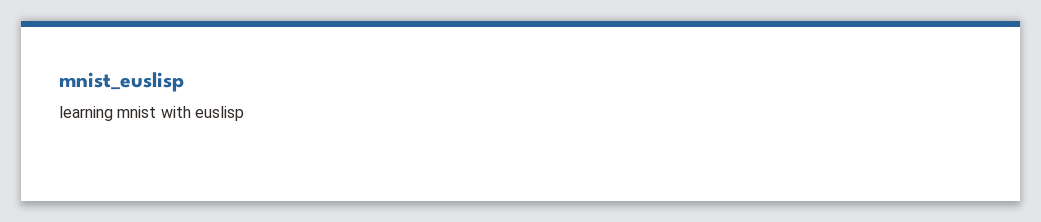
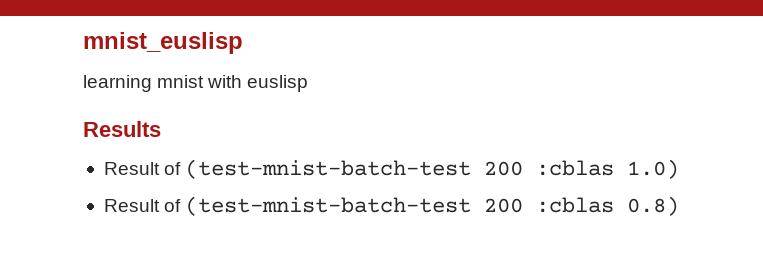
+ Results
+ Result of (test-mnist-batch-test 200 :cblas 1.0)
+ Result of (test-mnist-batch-test 200 :cblas 0.8)

